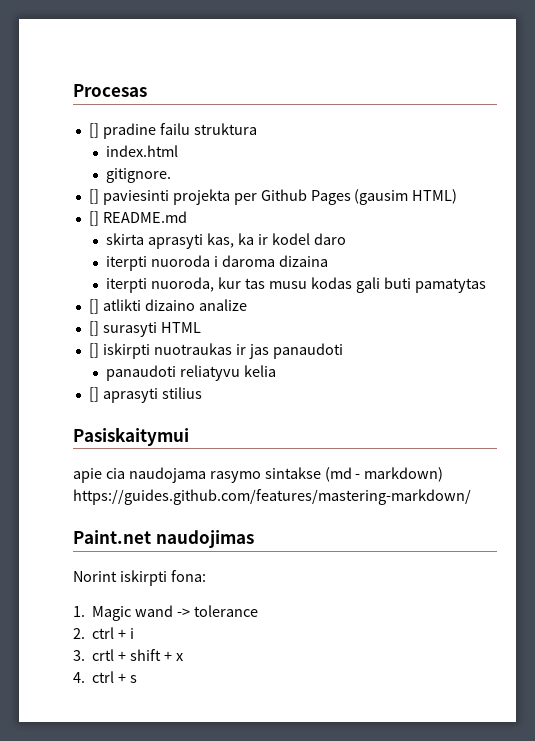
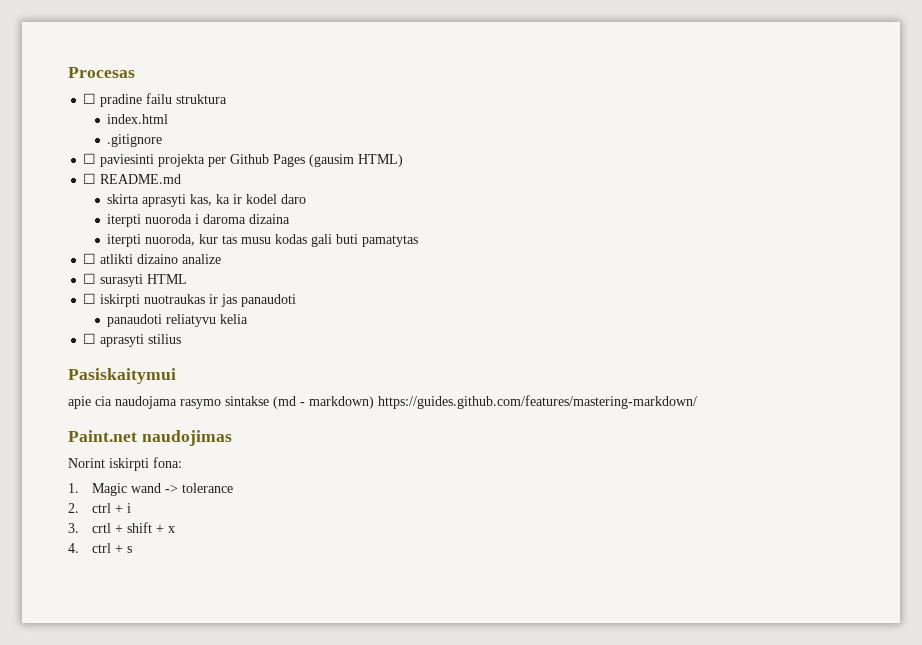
- [] pradine failu struktura
+ ☐ pradine failu struktura
- gitignore.
- [] paviesinti projekta per Github Pages (gausim HTML)
+ .gitignore
+ ☐ paviesinti projekta per Github Pages (gausim HTML)
- [] README.md
+ ☐ README.md
- [] atlikti dizaino analize
+ ☐ atlikti dizaino analize
- [] surasyti HTML
+ ☐ surasyti HTML
- [] iskirpti nuotraukas ir jas panaudoti
+ ☐ iskirpti nuotraukas ir jas panaudoti
- [] aprasyti stilius
+ ☐ aprasyti stilius

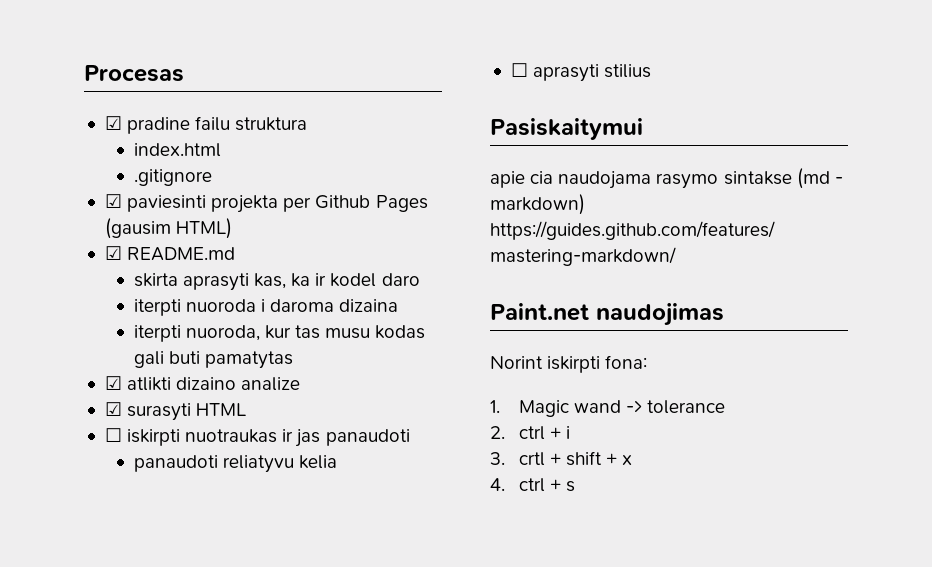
- ☐ pradine failu struktura
+ ☑ pradine failu struktura
- ☐ paviesinti projekta per Github Pages (gausim HTML)
+ ☑ paviesinti projekta per Github Pages (gausim HTML)
- ☐ README.md
+ ☑ README.md
- ☐ atlikti dizaino analize
+ ☑ atlikti dizaino analize
- ☐ surasyti HTML
+ ☑ surasyti HTML

